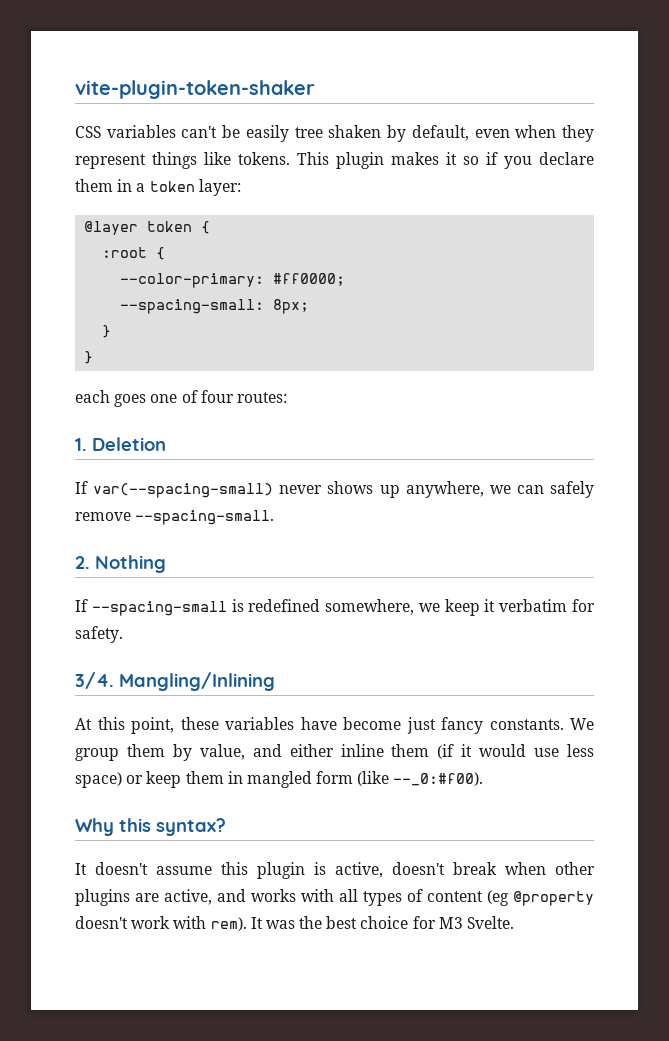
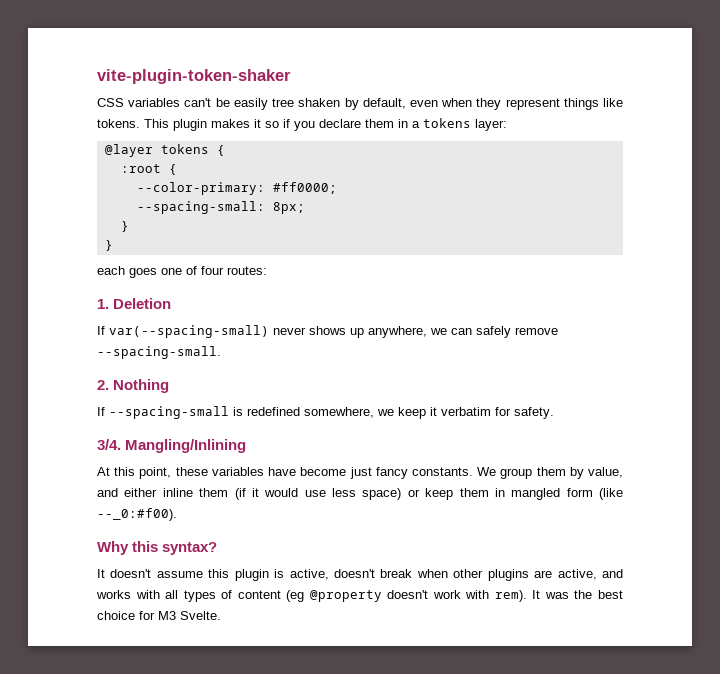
- This plugin makes it so if you declare them in a token layer:
+ This plugin makes it so if you declare them in a tokens layer:
- @layer token {
+ @layer tokens {

